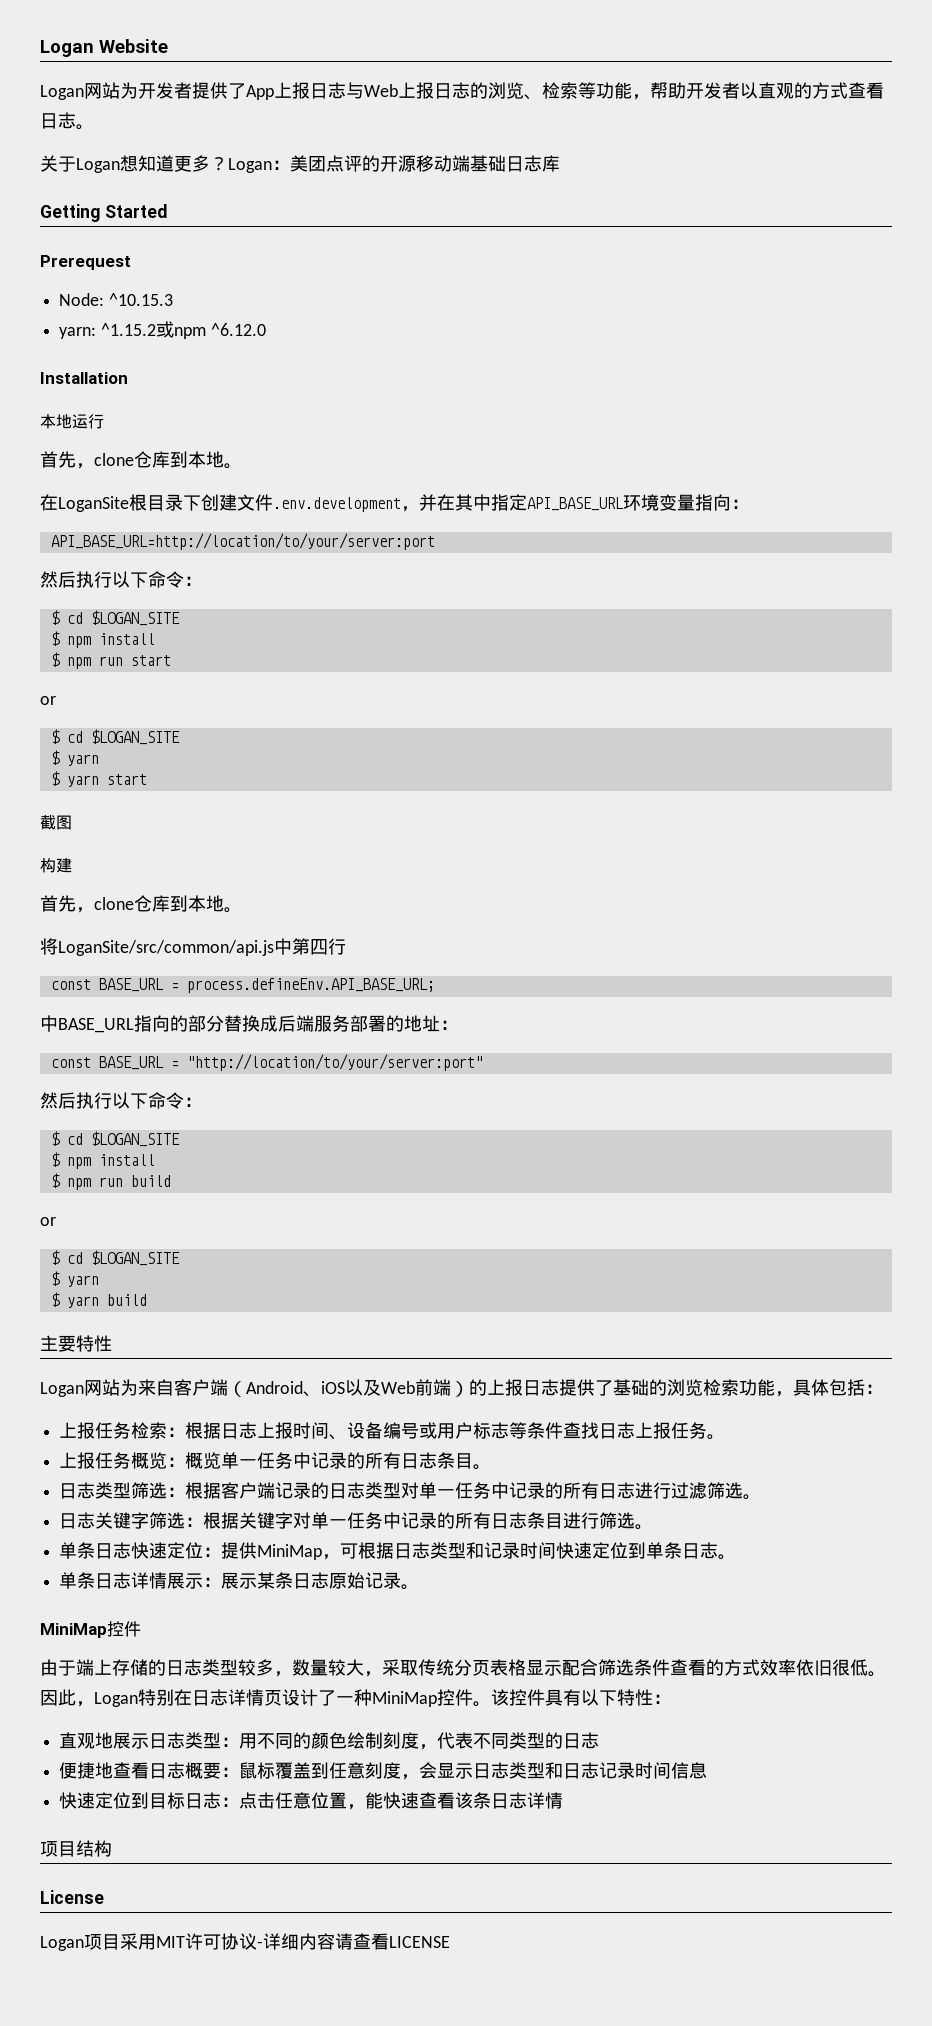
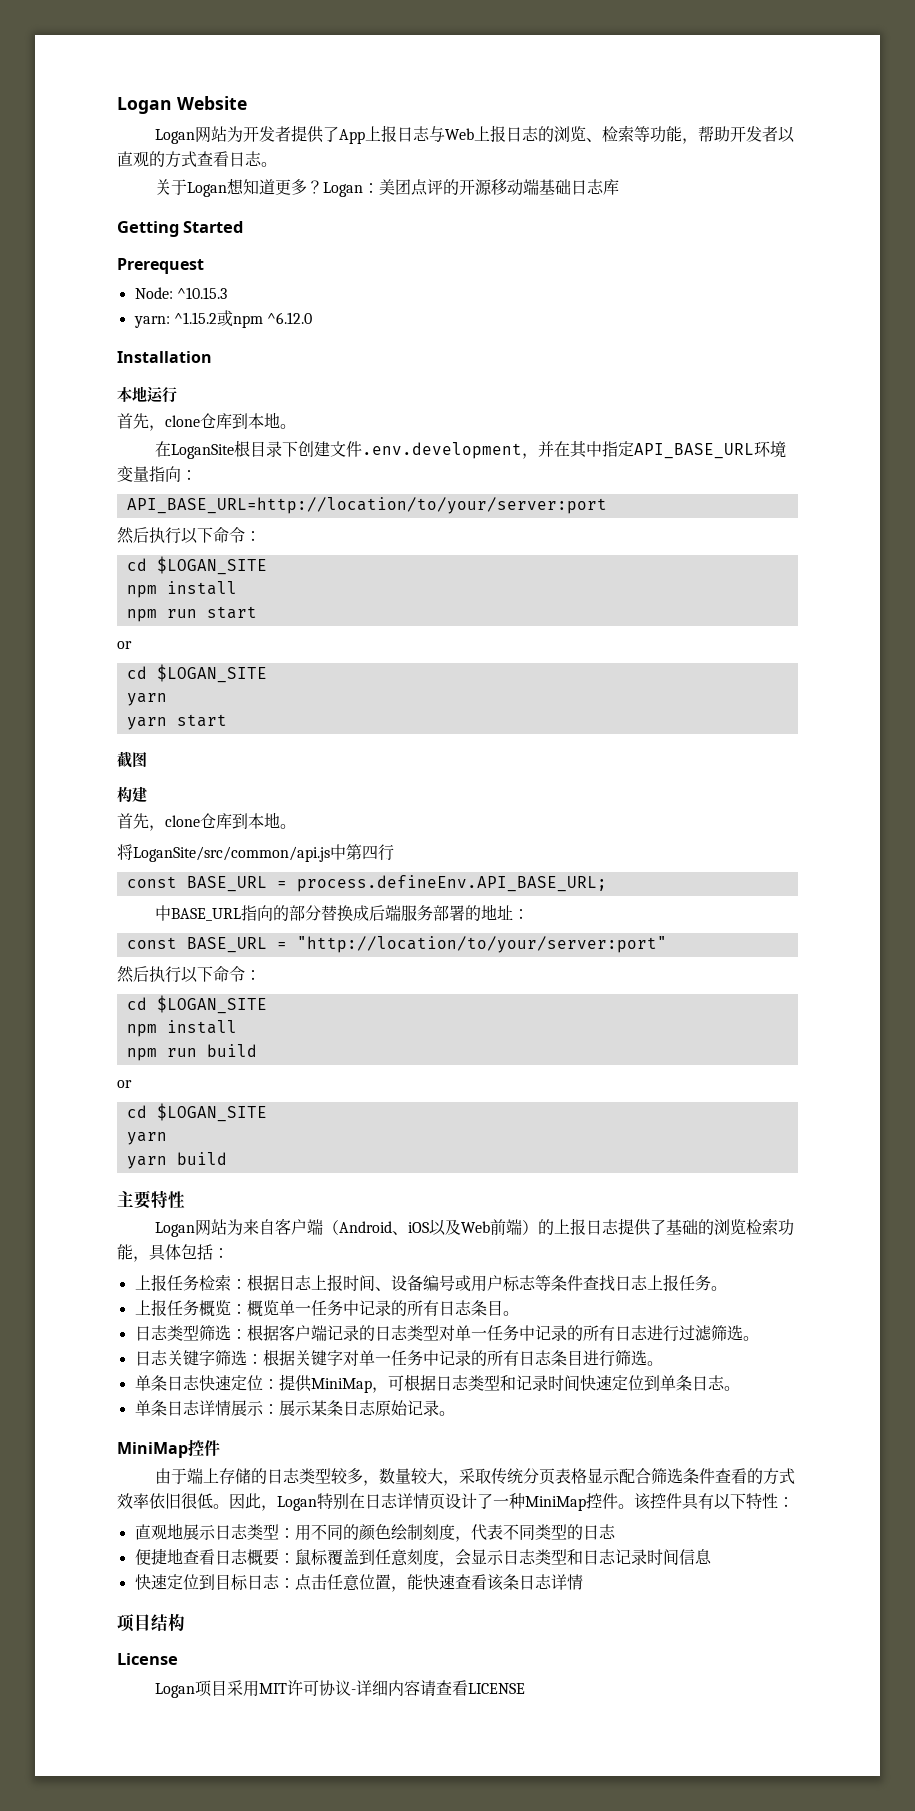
  API_BASE_URL=http://location/to/your/server:port
  然后执行以下命令：
- $ cd $LOGAN_SITE
- $ npm install
- $ npm run start
+ cd $LOGAN_SITE
+ npm install
+ npm run start
  or
- $ cd $LOGAN_SITE
- $ yarn
- $ yarn start
+ cd $LOGAN_SITE
+ yarn
+ yarn start
  const BASE_URL = "http://location/to/your/server:port"
  然后执行以下命令：
- $ cd $LOGAN_SITE
- $ npm install
- $ npm run build
+ cd $LOGAN_SITE
+ npm install
+ npm run build
  or
- $ cd $LOGAN_SITE
- $ yarn
- $ yarn build
+ cd $LOGAN_SITE
+ yarn
+ yarn build

